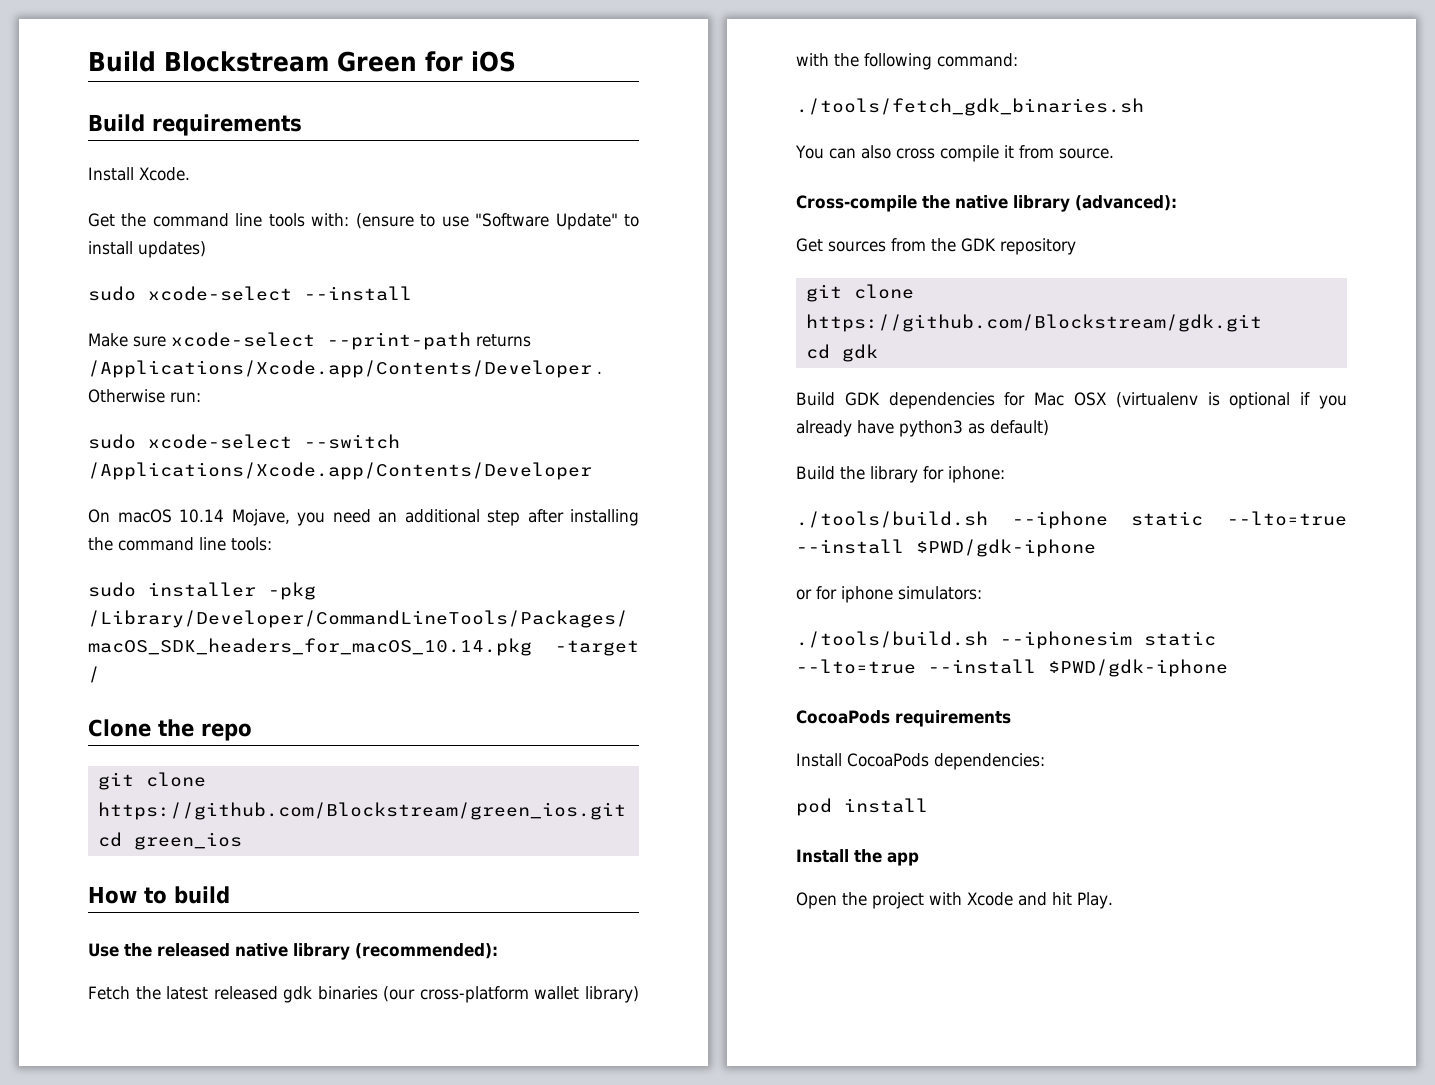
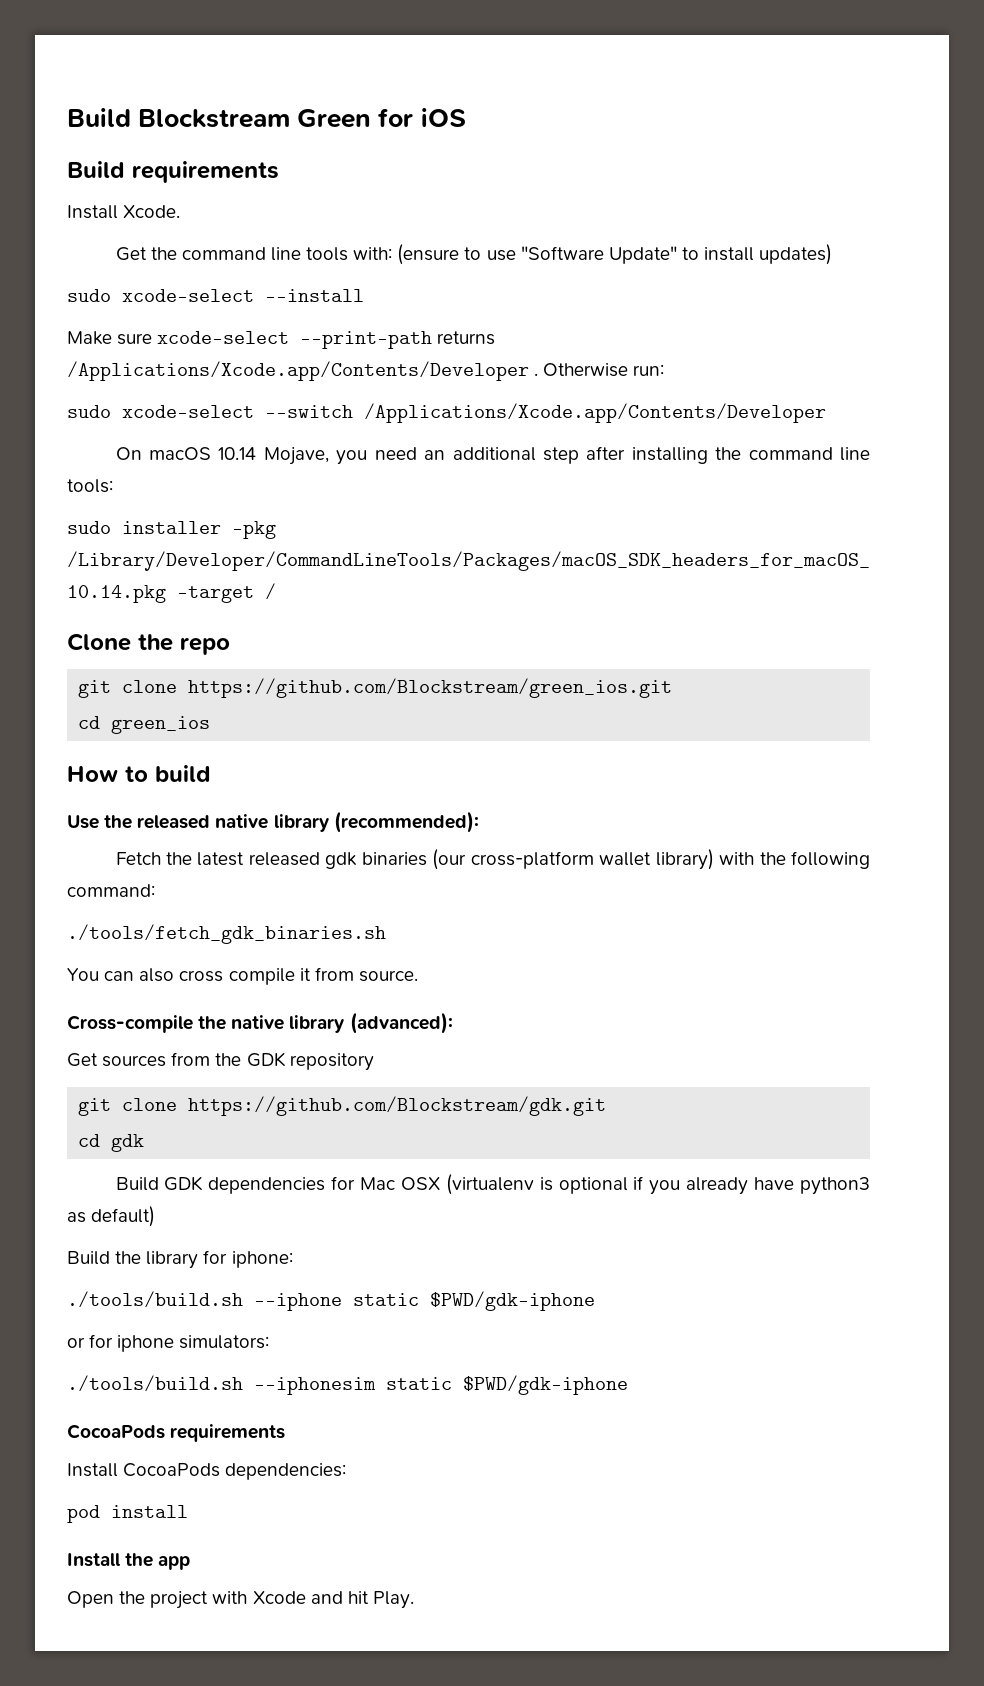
- ./tools/build.sh --iphone static --lto=true --install $PWD/gdk-iphone
+ ./tools/build.sh --iphone static $PWD/gdk-iphone
- ./tools/build.sh --iphonesim static --lto=true --install $PWD/gdk-iphone
+ ./tools/build.sh --iphonesim static $PWD/gdk-iphone

